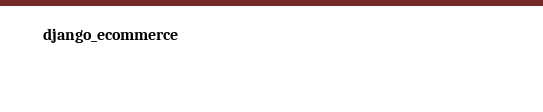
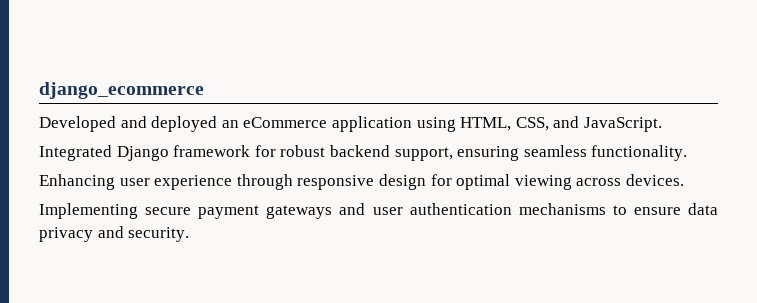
+ Developed and deployed an eCommerce application using HTML, CSS, and JavaScript.
+ Integrated Django framework for robust backend support, ensuring seamless functionality.
+ Enhancing user experience through responsive design for optimal viewing across devices.
+ Implementing secure payment gateways and user authentication mechanisms to ensure data privacy and security.

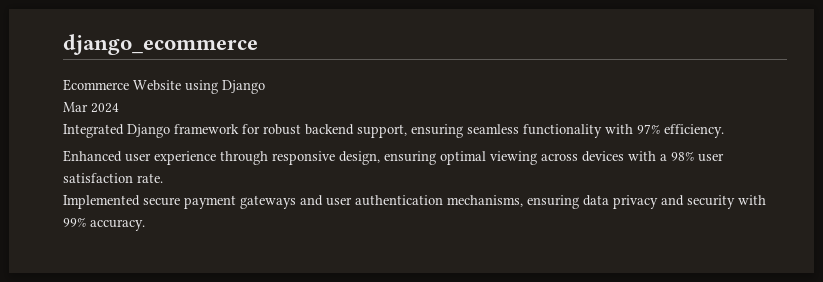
- Developed and deployed an eCommerce application using HTML, CSS, and JavaScript.
+ Ecommerce Website using Django
+ Mar 2024
- Integrated Django framework for robust backend support, ensuring seamless functionality.
- Enhancing user experience through responsive design for optimal viewing across devices.
- Implementing secure payment gateways and user authentication mechanisms to ensure data privacy and security.
+ Integrated Django framework for robust backend support, ensuring seamless functionality with 97% efficiency.
+ Enhanced user experience through responsive design, ensuring optimal viewing across devices with a 98% user satisfaction rate.
+ Implemented secure payment gateways and user authentication mechanisms, ensuring data privacy and security with 99% accuracy.

